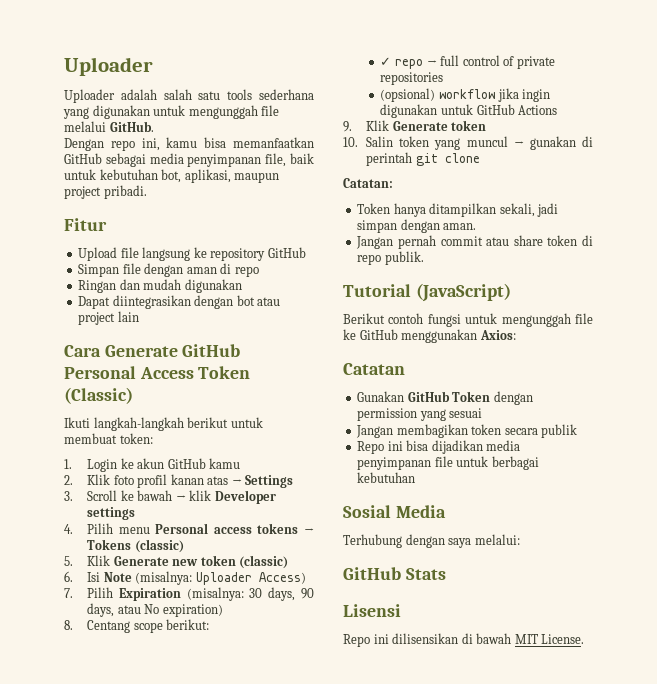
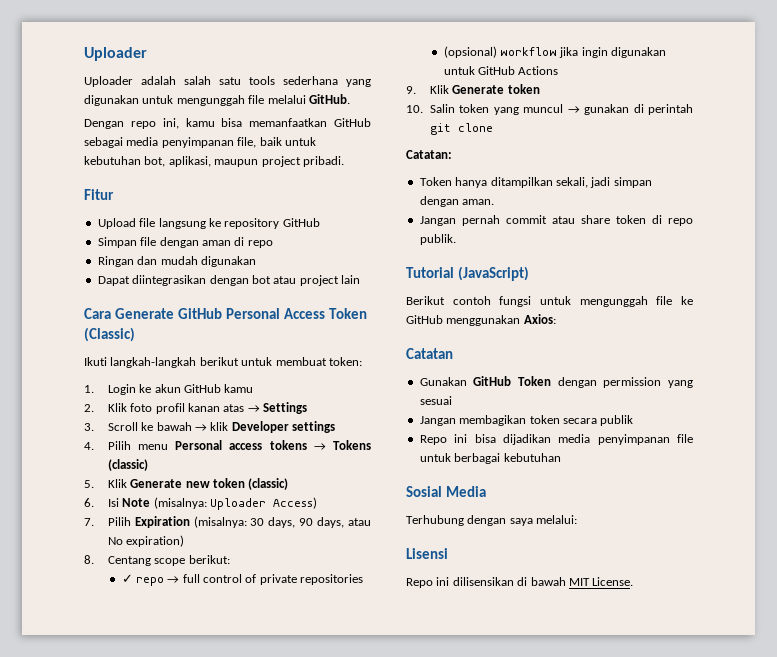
- GitHub Stats

